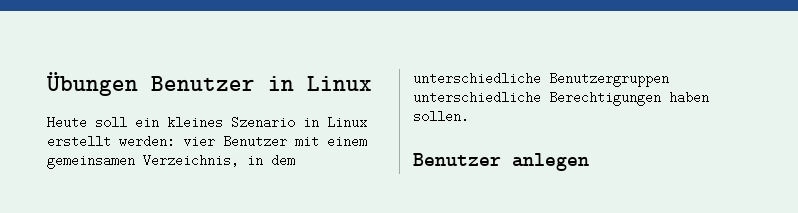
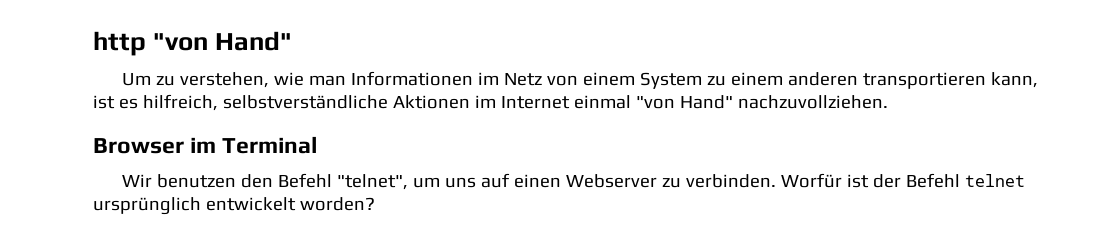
- Übungen Benutzer in Linux
- Heute soll ein kleines Szenario in Linux erstellt werden: vier Benutzer mit einem gemeinsamen Verzeichnis, in dem unterschiedliche Benutzergruppen unterschiedliche Berechtigungen haben sollen.
- Benutzer anlegen
+ http "von Hand"
+ Um zu verstehen, wie man Informationen im Netz von einem System zu einem anderen transportieren kann, ist es hilfreich, selbstverständliche Aktionen im Internet einmal "von Hand" nachzuvollziehen.
+ Browser im Terminal
+ Wir benutzen den Befehl "telnet", um uns auf einen Webserver zu verbinden. Worfür ist der Befehl telnet ursprünglich entwickelt worden?

